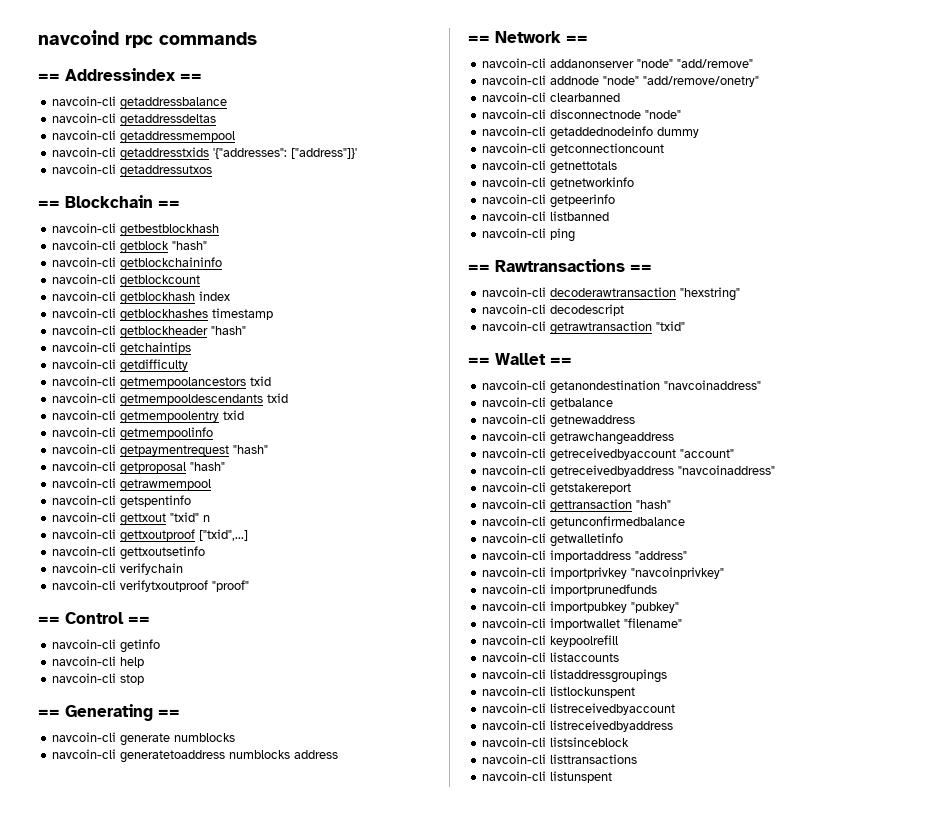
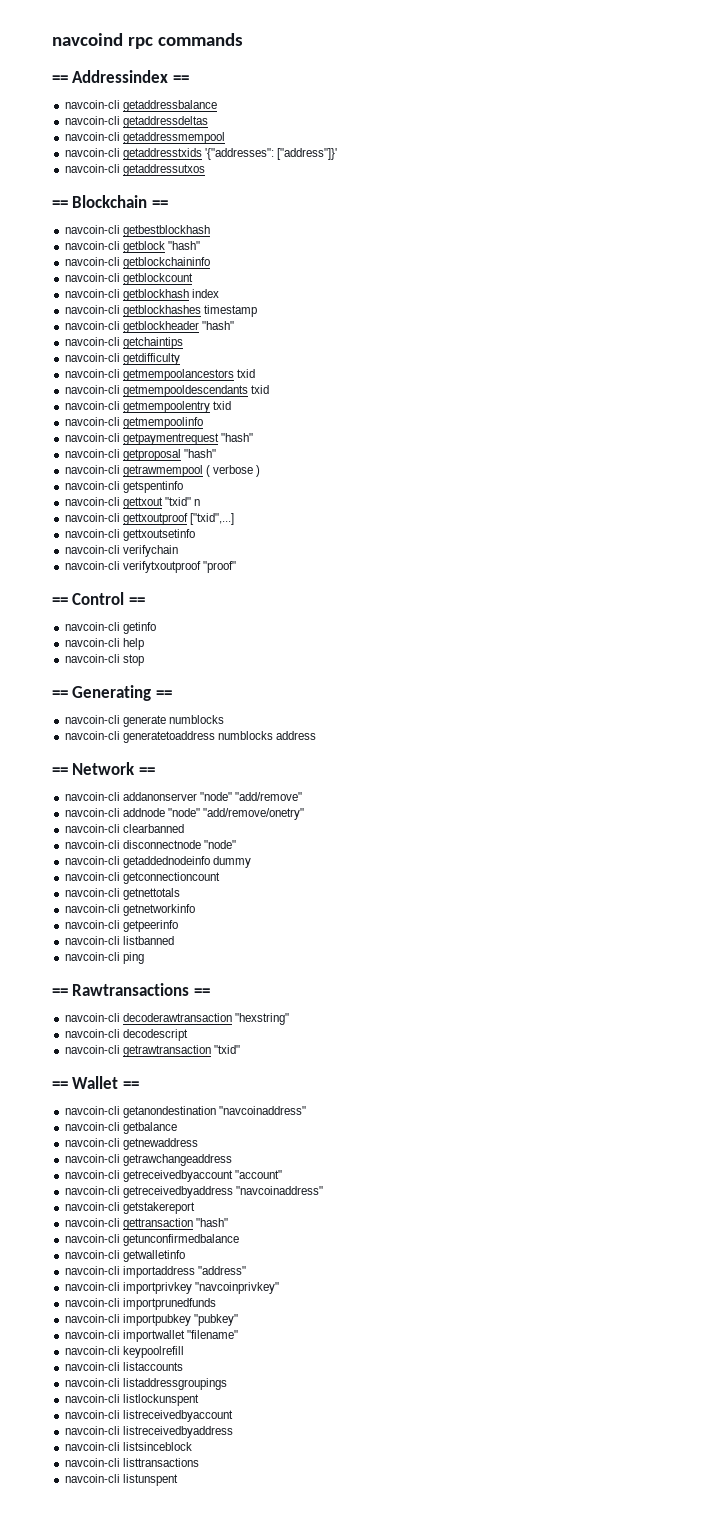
- navcoin-cli getrawmempool
+ navcoin-cli getrawmempool ( verbose )

